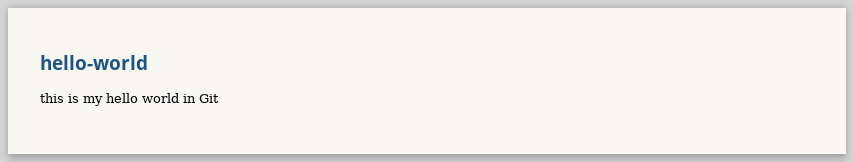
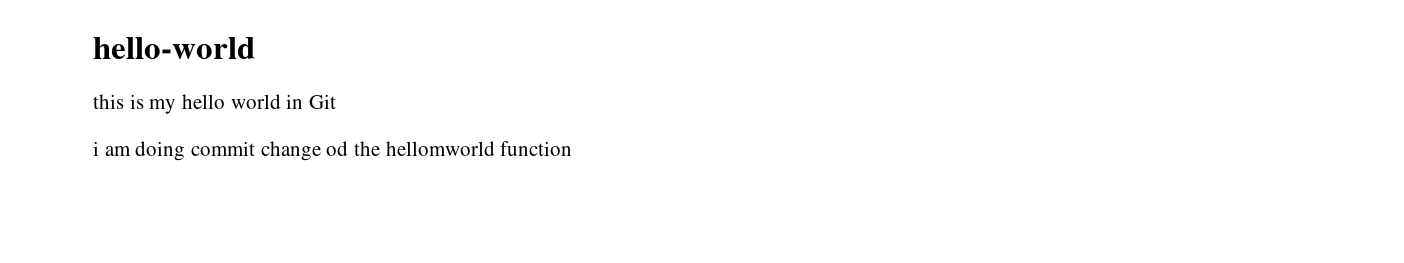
+ i am doing commit change od the hellomworld function

